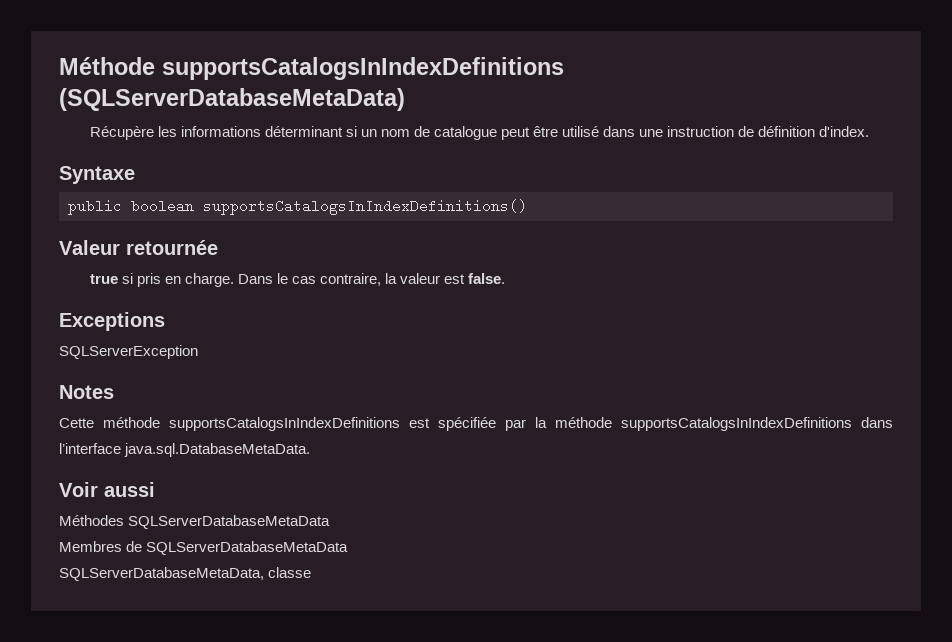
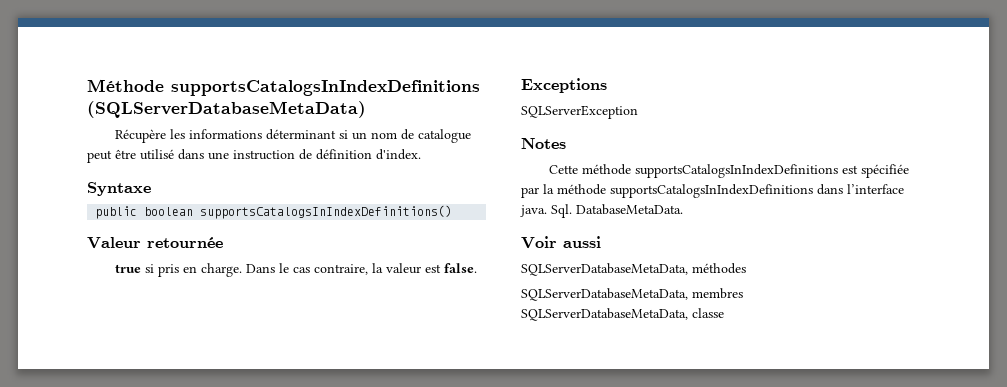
- Cette méthode supportsCatalogsInIndexDefinitions est spécifiée par la méthode supportsCatalogsInIndexDefinitions dans l’interface java.sql.DatabaseMetaData.
+ Cette méthode supportsCatalogsInIndexDefinitions est spécifiée par la méthode supportsCatalogsInIndexDefinitions dans l’interface java. Sql. DatabaseMetaData.
- Méthodes SQLServerDatabaseMetaData
- Membres de SQLServerDatabaseMetaData
+ SQLServerDatabaseMetaData, méthodes
+ SQLServerDatabaseMetaData, membres

